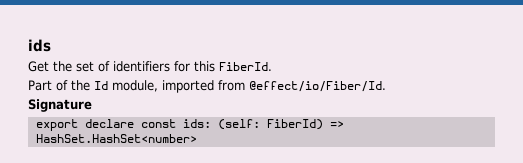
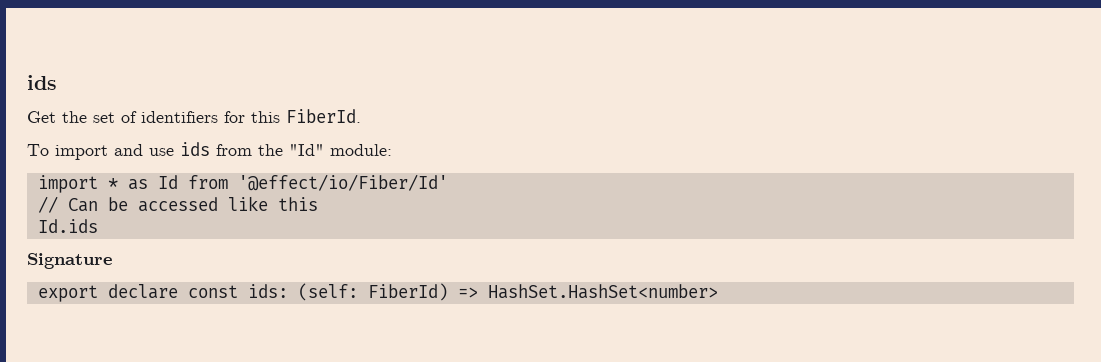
- Part of the Id module, imported from @effect/io/Fiber/Id.
+ To import and use ids from the "Id" module:
+ import * as Id from '@effect/io/Fiber/Id'
+ // Can be accessed like this
+ Id.ids

